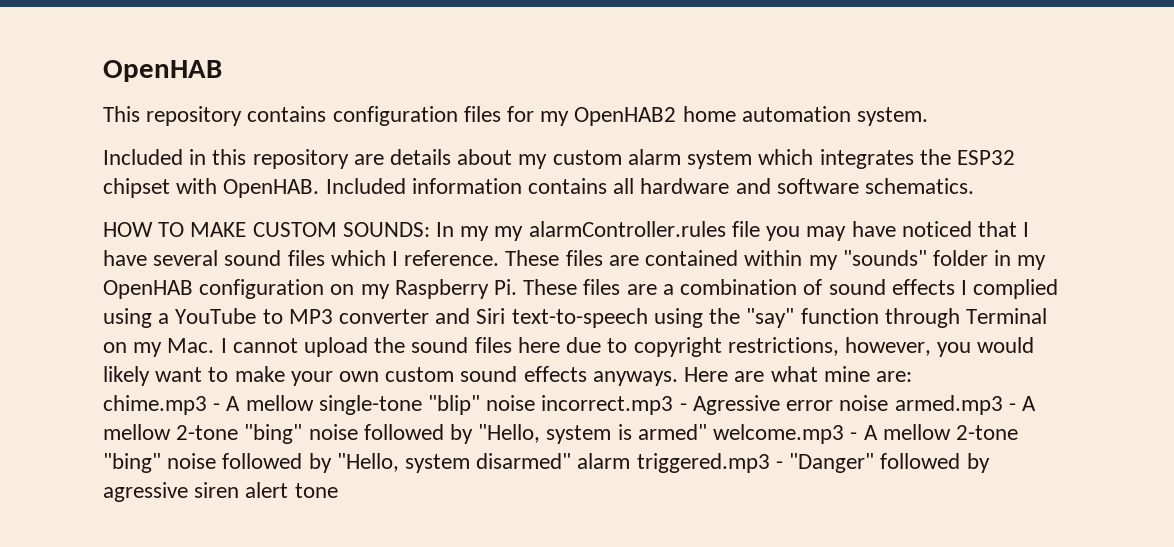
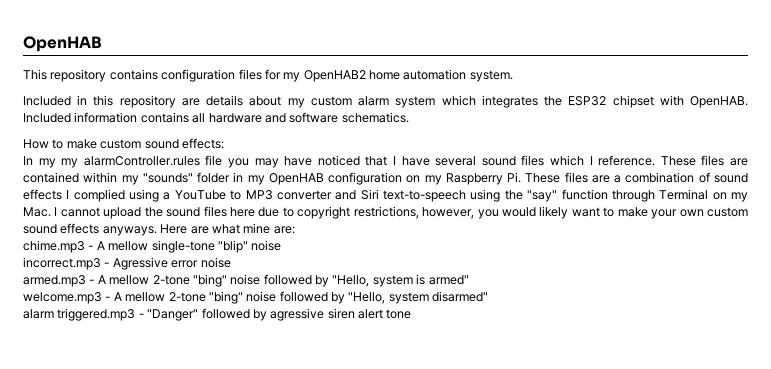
- HOW TO MAKE CUSTOM SOUNDS: In my my alarmController.rules file you may have noticed that I have several sound files which I reference.
+ How to make custom sound effects:
+ In my my alarmController.rules file you may have noticed that I have several sound files which I reference.
- chime.mp3 - A mellow single-tone "blip" noise incorrect.mp3 - Agressive error noise armed.mp3 - A mellow 2-tone "bing" noise followed by "Hello, system is armed" welcome.mp3 - A mellow 2-tone "bing" noise followed by "Hello, system disarmed" alarm triggered.mp3 - "Danger" followed by agressive siren alert tone
+ chime.mp3 - A mellow single-tone "blip" noise
+ incorrect.mp3 - Agressive error noise
+ armed.mp3 - A mellow 2-tone "bing" noise followed by "Hello, system is armed"
+ welcome.mp3 - A mellow 2-tone "bing" noise followed by "Hello, system disarmed"
+ alarm triggered.mp3 - "Danger" followed by agressive siren alert tone

